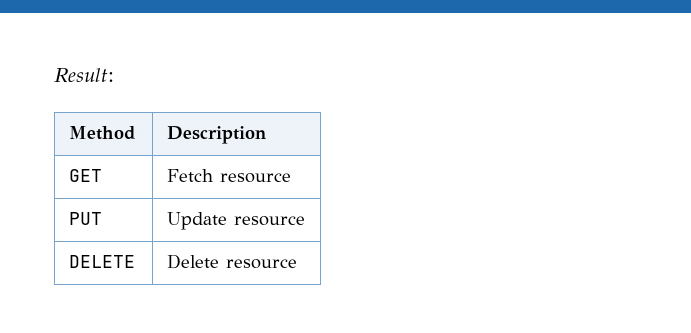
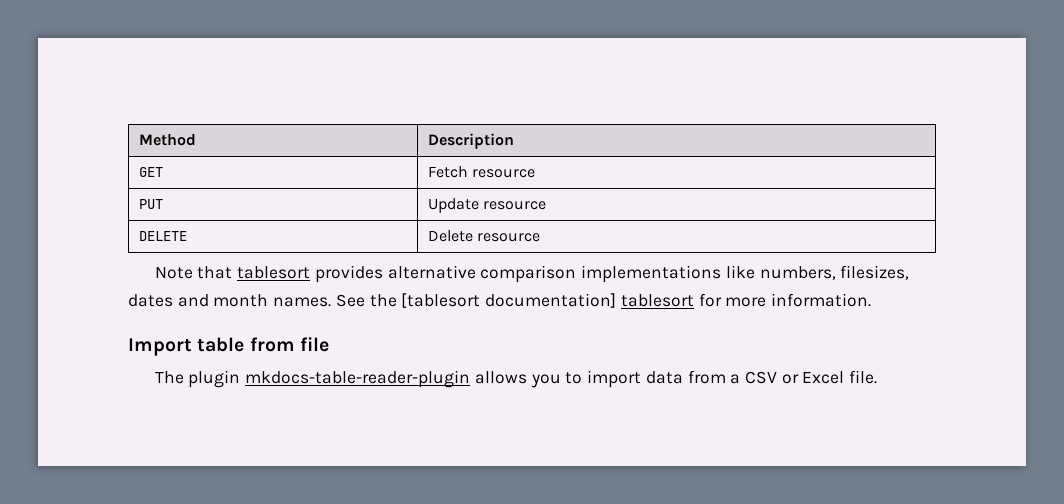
- Result:
+ Note that tablesort provides alternative comparison implementations like numbers, filesizes, dates and month names. See the [tablesort documentation] tablesort for more information.
+ Import table from file
+ The plugin mkdocs-table-reader-plugin allows you to import data from a CSV or Excel file.

